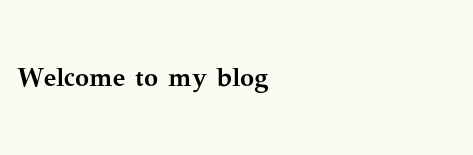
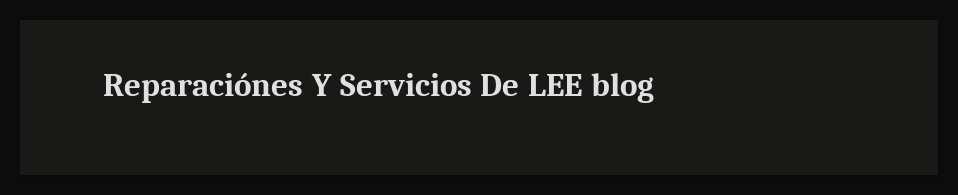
- Welcome to my blog
+ Reparaciónes Y Servicios De LEE blog

